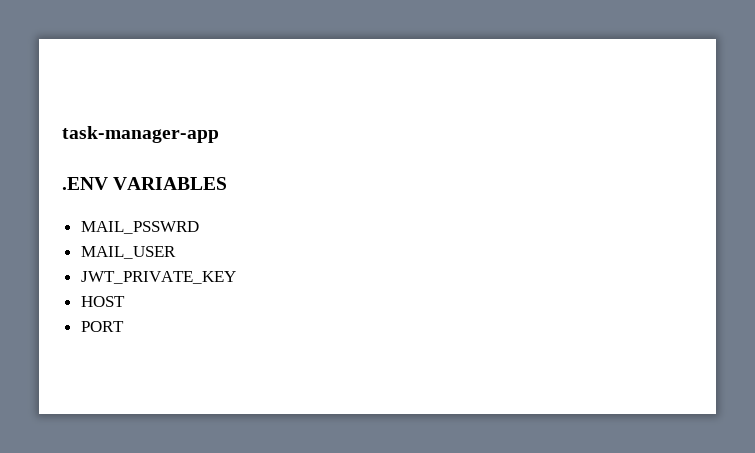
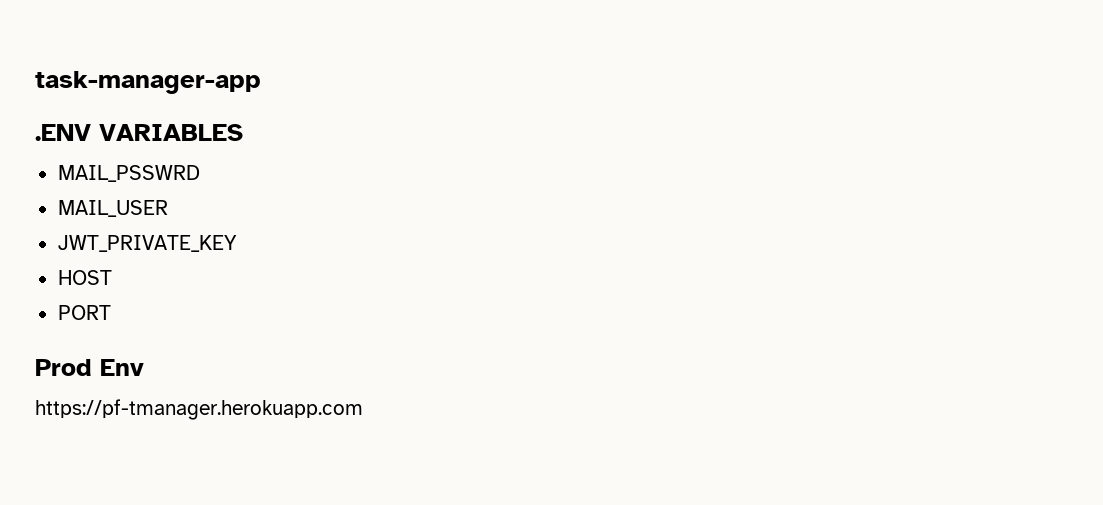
+ Prod Env
+ https://pf-tmanager.herokuapp.com

